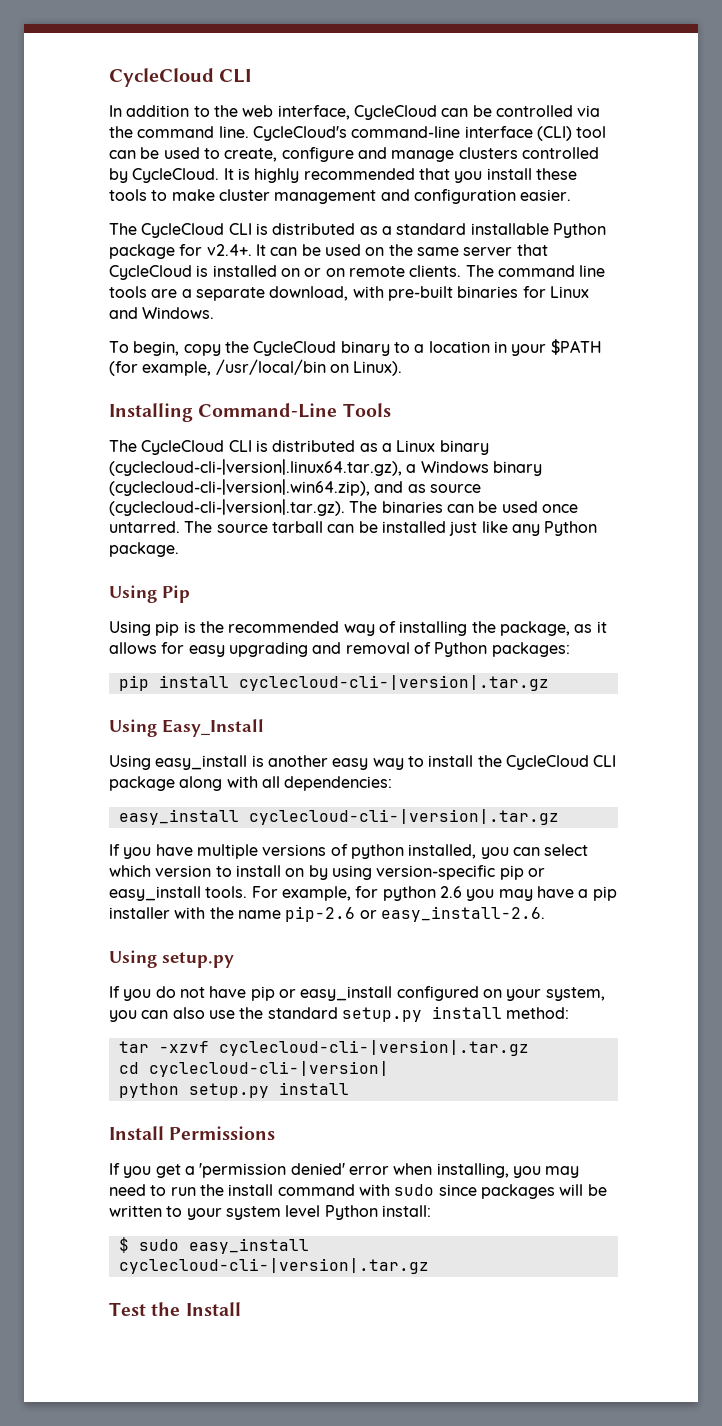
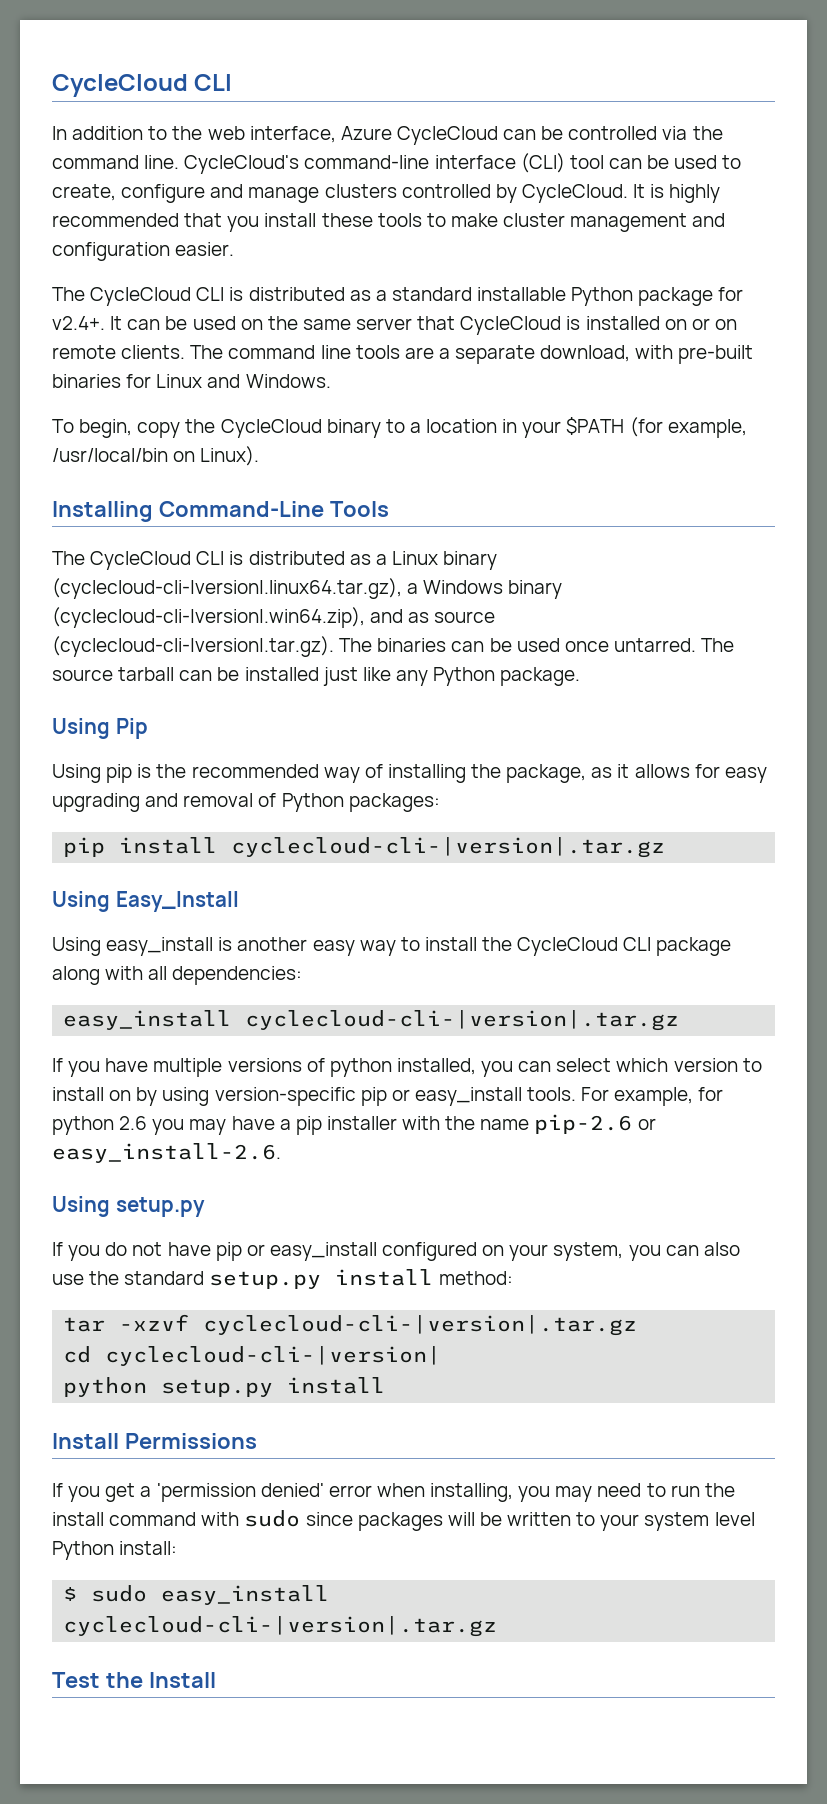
- In addition to the web interface, CycleCloud can be controlled via the command line.
+ In addition to the web interface, Azure CycleCloud can be controlled via the command line.

